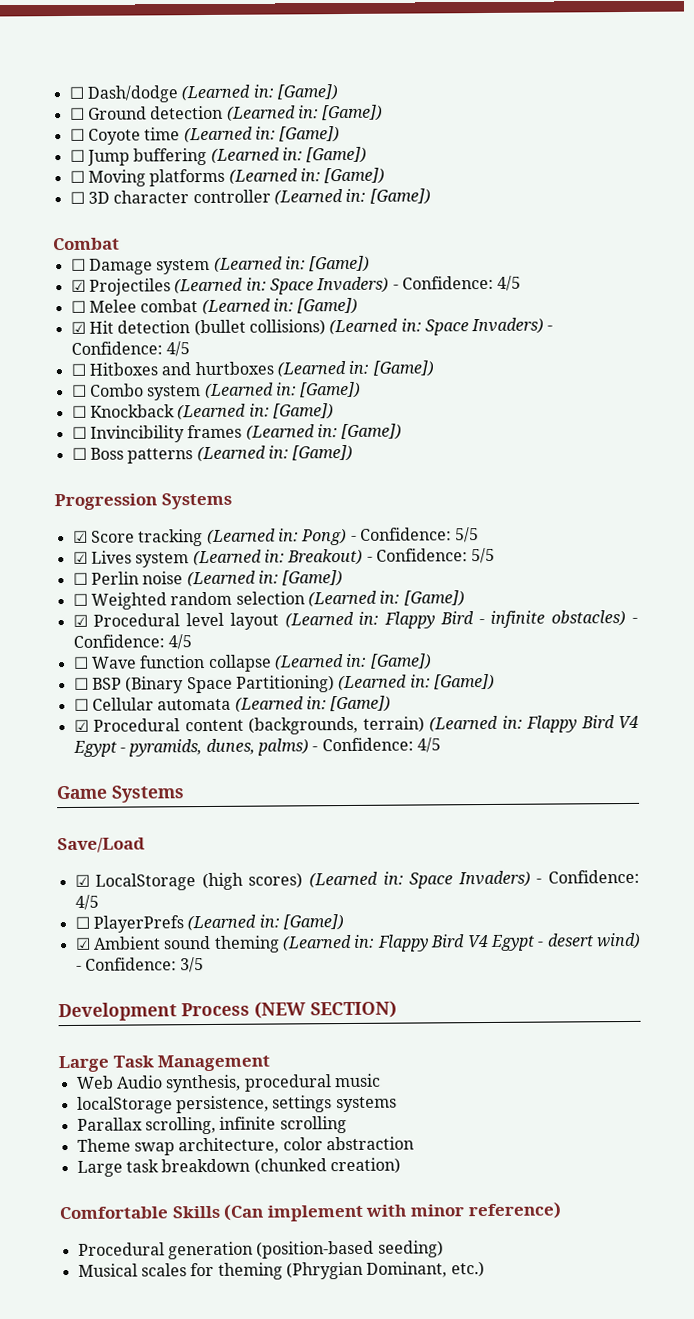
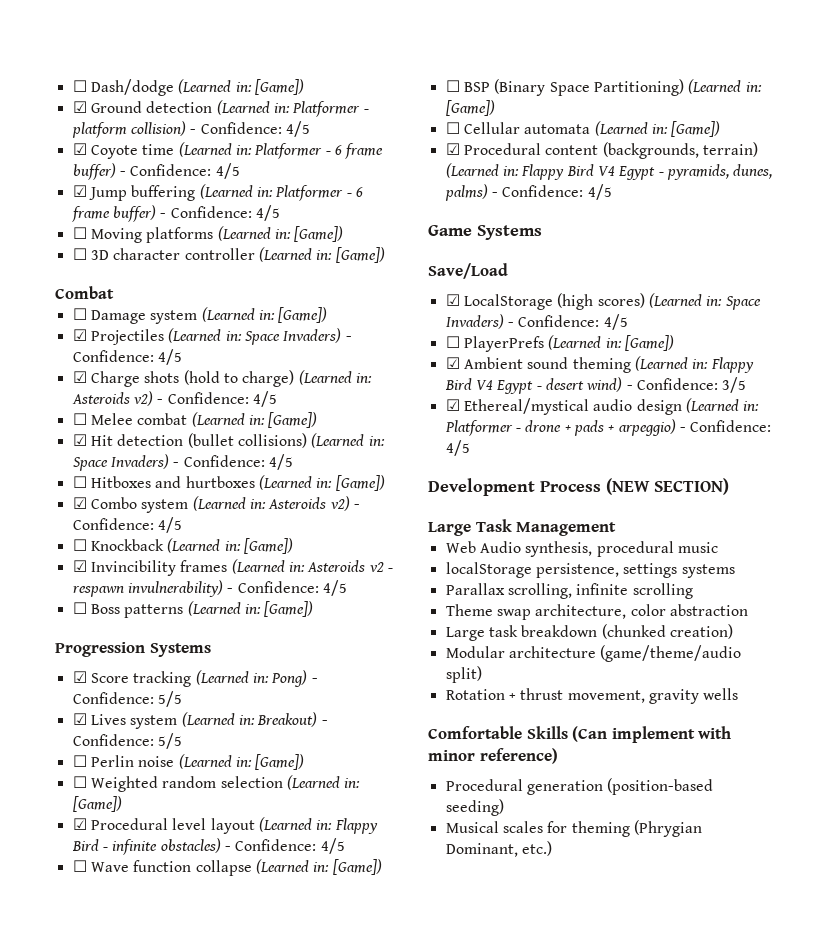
- ☐ Ground detection (Learned in: [Game])
- ☐ Coyote time (Learned in: [Game])
- ☐ Jump buffering (Learned in: [Game])
+ ☑ Ground detection (Learned in: Platformer - platform collision) - Confidence: 4/5
+ ☑ Coyote time (Learned in: Platformer - 6 frame buffer) - Confidence: 4/5
+ ☑ Jump buffering (Learned in: Platformer - 6 frame buffer) - Confidence: 4/5
+ ☑ Charge shots (hold to charge) (Learned in: Asteroids v2) - Confidence: 4/5
- ☐ Combo system (Learned in: [Game])
+ ☑ Combo system (Learned in: Asteroids v2) - Confidence: 4/5
- ☐ Invincibility frames (Learned in: [Game])
+ ☑ Invincibility frames (Learned in: Asteroids v2 - respawn invulnerability) - Confidence: 4/5
+ ☑ Ethereal/mystical audio design (Learned in: Platformer - drone + pads + arpeggio) - Confidence: 4/5
+ Modular architecture (game/theme/audio split)
+ Rotation + thrust movement, gravity wells

